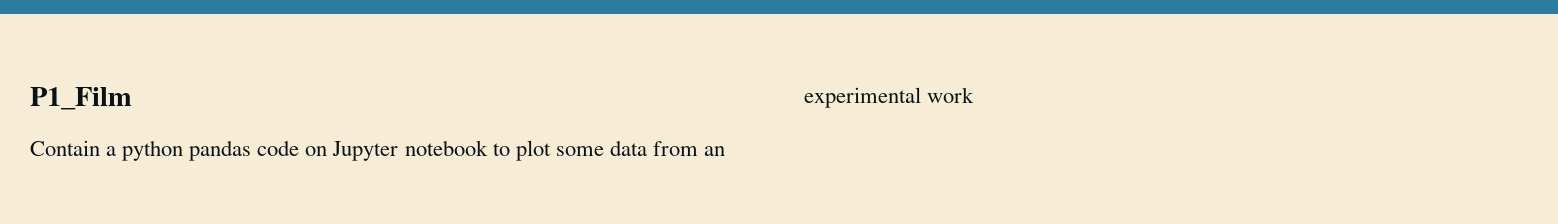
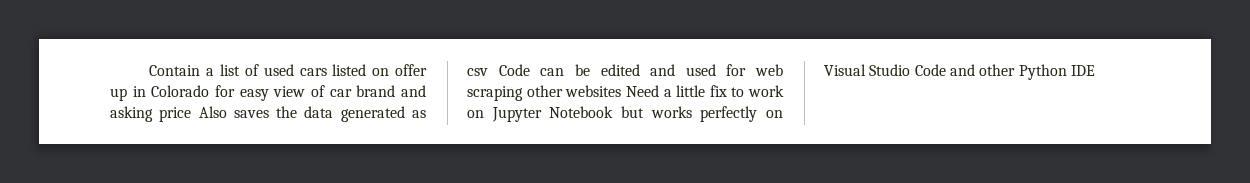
- P1_Film
- Contain a python pandas code on Jupyter notebook to plot some data from an experimental work
+ Contain a list of used cars listed on offer up in Colorado for easy view of car brand and asking price Also saves the data generated as csv Code can be edited and used for web scraping other websites Need a little fix to work on Jupyter Notebook but works perfectly on Visual Studio Code and other Python IDE

